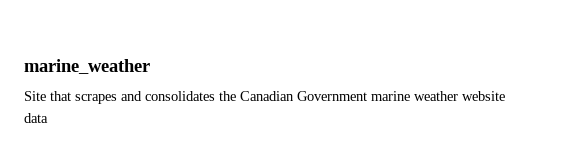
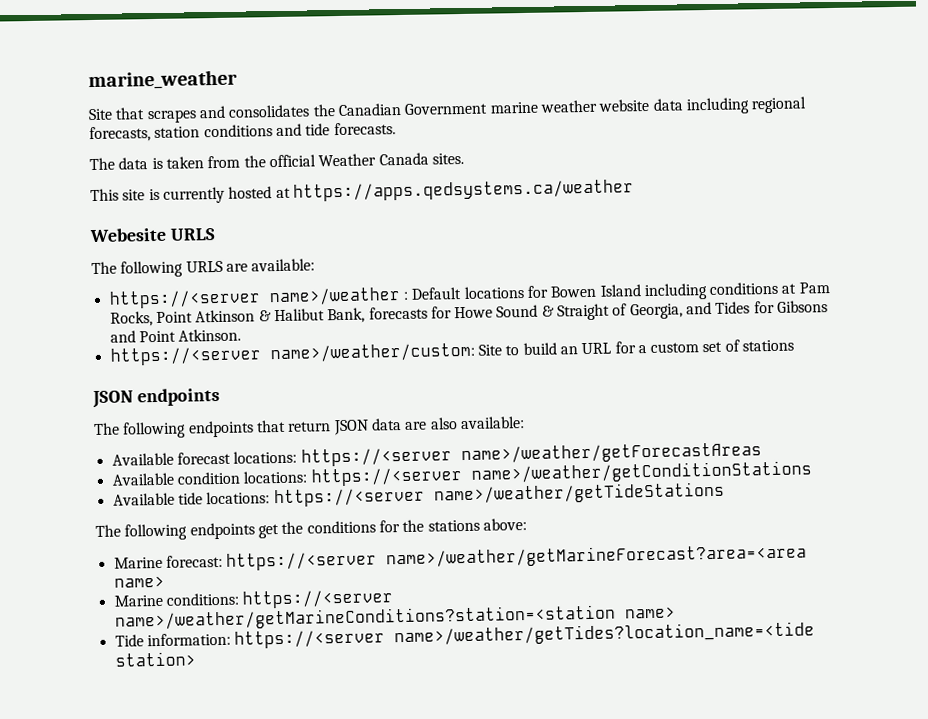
- Site that scrapes and consolidates the Canadian Government marine weather website data
+ Site that scrapes and consolidates the Canadian Government marine weather website data including regional forecasts, station conditions and tide forecasts.
+ The data is taken from the official Weather Canada sites.
+ This site is currently hosted at https://apps.qedsystems.ca/weather
+ Webesite URLS
+ The following URLS are available:
+ https://<server name>/weather : Default locations for Bowen Island including conditions at Pam Rocks, Point Atkinson & Halibut Bank, forecasts for Howe Sound & Straight of Georgia, and Tides for Gibsons and Point Atkinson.
+ https://<server name>/weather/custom: Site to build an URL for a custom set of stations
+ JSON endpoints
+ The following endpoints that return JSON data are also available:
+ Available forecast locations: https://<server name>/weather/getForecastAreas
+ Available condition locations: https://<server name>/weather/getConditionStations
+ Available tide locations: https://<server name>/weather/getTideStations
+ The following endpoints get the conditions for the stations above:
+ Marine forecast: https://<server name>/weather/getMarineForecast?area=<area name>
+ Marine conditions: https://<server name>/weather/getMarineConditions?station=<station name>
+ Tide information: https://<server name>/weather/getTides?location_name=<tide station>

